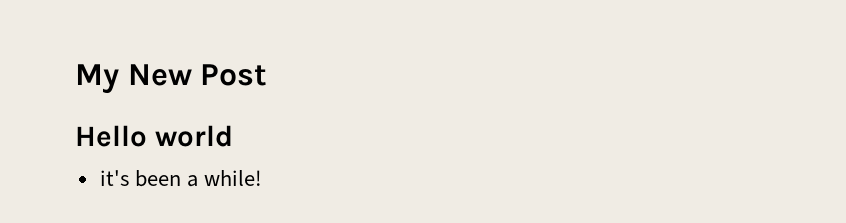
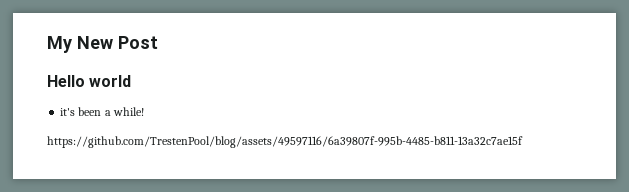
+ https://github.com/TrestenPool/blog/assets/49597116/6a39807f-995b-4485-b811-13a32c7ae15f

